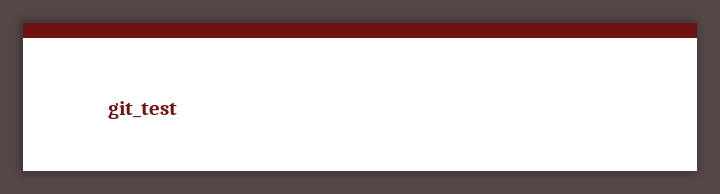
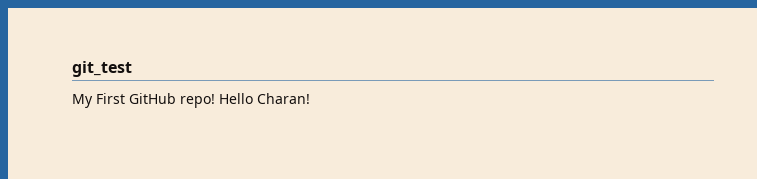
+ My First GitHub repo! Hello Charan!

